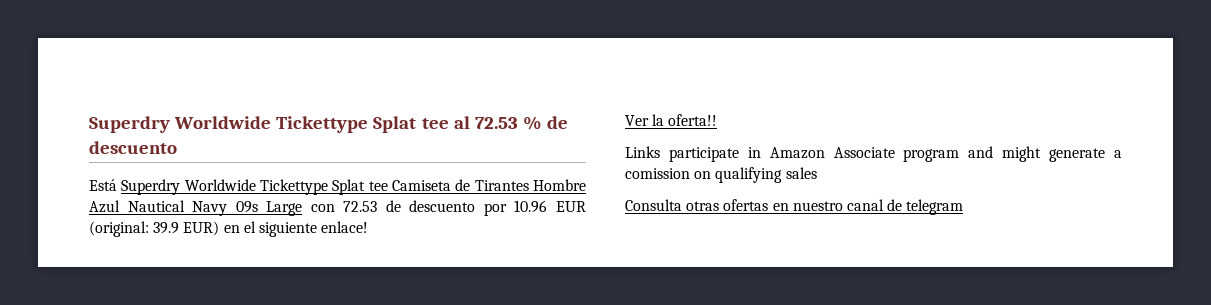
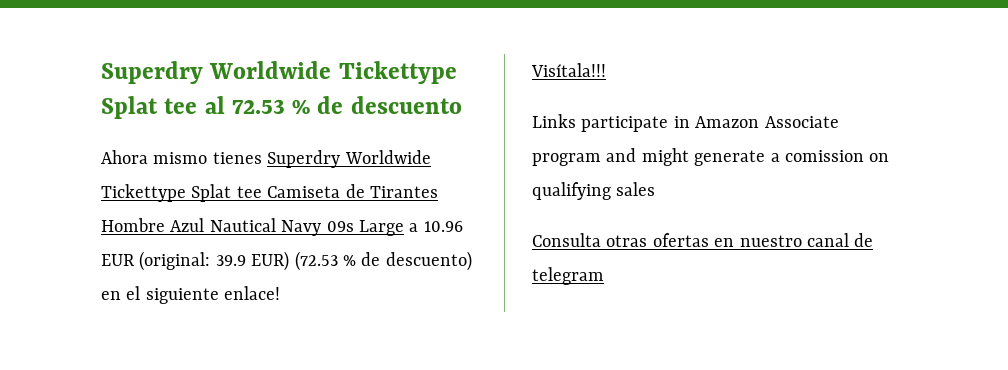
- Está Superdry Worldwide Tickettype Splat tee Camiseta de Tirantes Hombre Azul Nautical Navy 09s Large con 72.53 de descuento por 10.96 EUR (original: 39.9 EUR) en el siguiente enlace!
+ Ahora mismo tienes Superdry Worldwide Tickettype Splat tee Camiseta de Tirantes Hombre Azul Nautical Navy 09s Large a 10.96 EUR (original: 39.9 EUR) (72.53 % de descuento) en el siguiente enlace!
- Ver la oferta!!
+ Visítala!!!

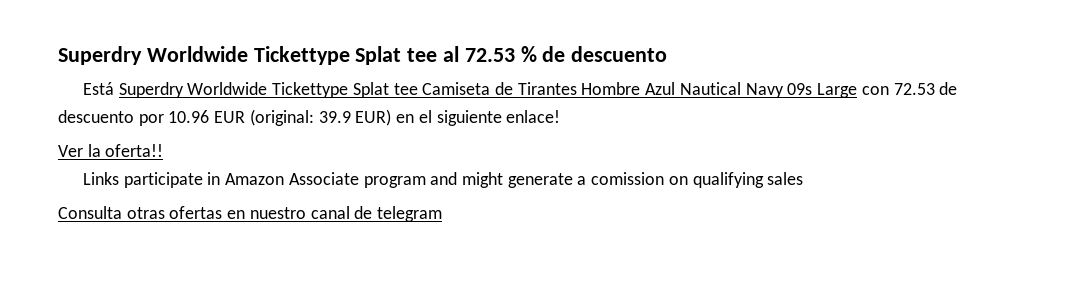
- Ahora mismo tienes Superdry Worldwide Tickettype Splat tee Camiseta de Tirantes Hombre Azul Nautical Navy 09s Large a 10.96 EUR (original: 39.9 EUR) (72.53 % de descuento) en el siguiente enlace!
+ Está Superdry Worldwide Tickettype Splat tee Camiseta de Tirantes Hombre Azul Nautical Navy 09s Large con 72.53 de descuento por 10.96 EUR (original: 39.9 EUR) en el siguiente enlace!
- Visítala!!!
+ Ver la oferta!!

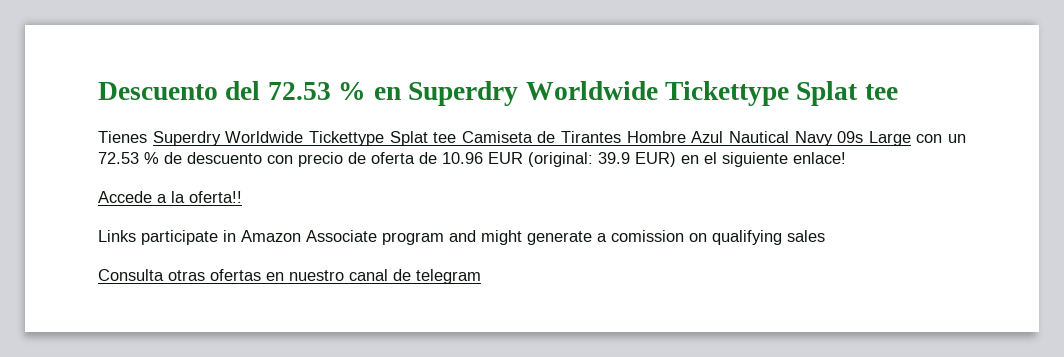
- Superdry Worldwide Tickettype Splat tee al 72.53 % de descuento
- Está Superdry Worldwide Tickettype Splat tee Camiseta de Tirantes Hombre Azul Nautical Navy 09s Large con 72.53 de descuento por 10.96 EUR (original: 39.9 EUR) en el siguiente enlace!
+ Descuento del 72.53 % en Superdry Worldwide Tickettype Splat tee
+ Tienes Superdry Worldwide Tickettype Splat tee Camiseta de Tirantes Hombre Azul Nautical Navy 09s Large con un 72.53 % de descuento con precio de oferta de 10.96 EUR (original: 39.9 EUR) en el siguiente enlace!
- Ver la oferta!!
+ Accede a la oferta!!

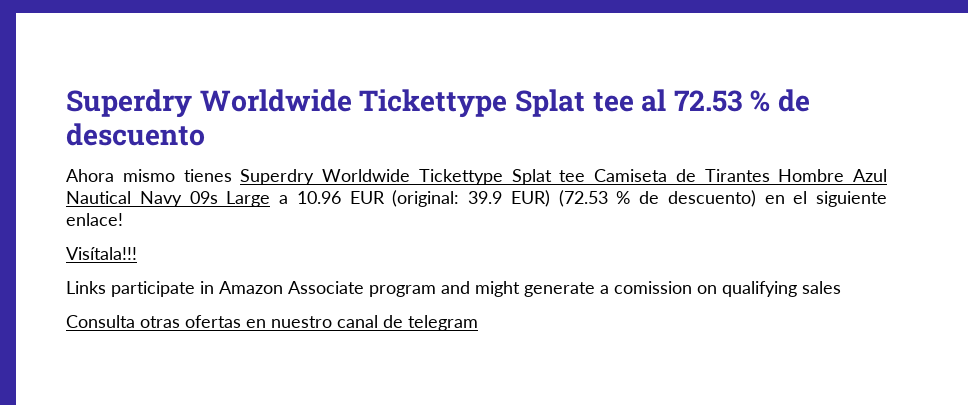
- Descuento del 72.53 % en Superdry Worldwide Tickettype Splat tee
- Tienes Superdry Worldwide Tickettype Splat tee Camiseta de Tirantes Hombre Azul Nautical Navy 09s Large con un 72.53 % de descuento con precio de oferta de 10.96 EUR (original: 39.9 EUR) en el siguiente enlace!
+ Superdry Worldwide Tickettype Splat tee al 72.53 % de descuento
+ Ahora mismo tienes Superdry Worldwide Tickettype Splat tee Camiseta de Tirantes Hombre Azul Nautical Navy 09s Large a 10.96 EUR (original: 39.9 EUR) (72.53 % de descuento) en el siguiente enlace!
- Accede a la oferta!!
+ Visítala!!!

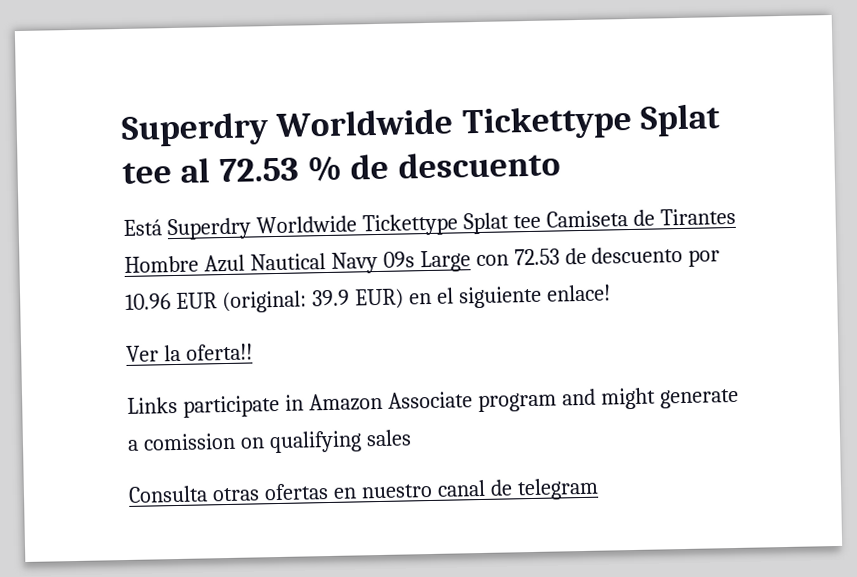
- Ahora mismo tienes Superdry Worldwide Tickettype Splat tee Camiseta de Tirantes Hombre Azul Nautical Navy 09s Large a 10.96 EUR (original: 39.9 EUR) (72.53 % de descuento) en el siguiente enlace!
+ Está Superdry Worldwide Tickettype Splat tee Camiseta de Tirantes Hombre Azul Nautical Navy 09s Large con 72.53 de descuento por 10.96 EUR (original: 39.9 EUR) en el siguiente enlace!
- Visítala!!!
+ Ver la oferta!!

